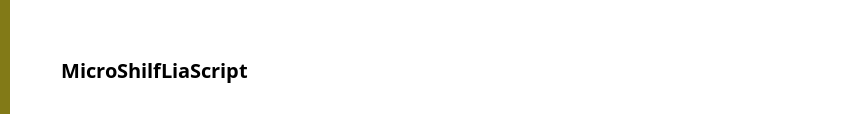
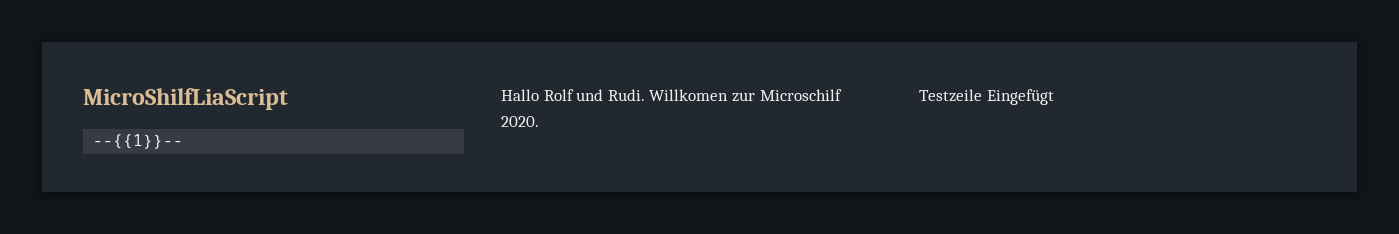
+ --{{1}}--
+ Hallo Rolf und Rudi. Willkomen zur Microschilf 2020.
+ Testzeile Eingefügt

